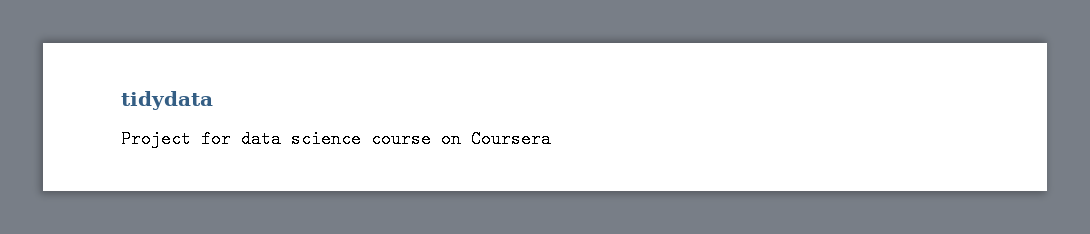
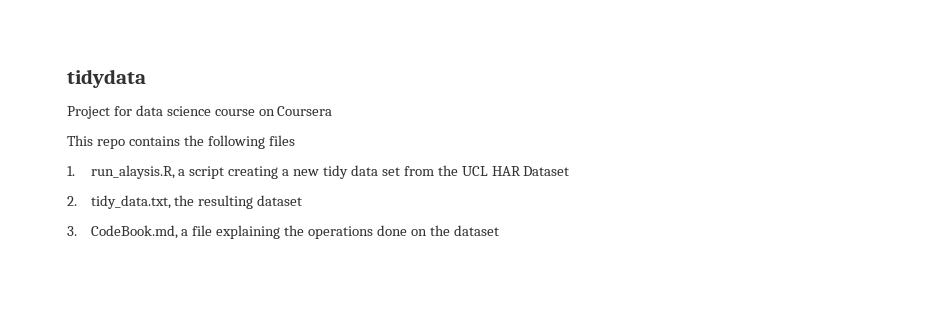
+ This repo contains the following files
+ 1. run_alaysis.R, a script creating a new tidy data set from the UCL HAR Dataset
+ 2. tidy_data.txt, the resulting dataset
+ 3. CodeBook.md, a file explaining the operations done on the dataset

